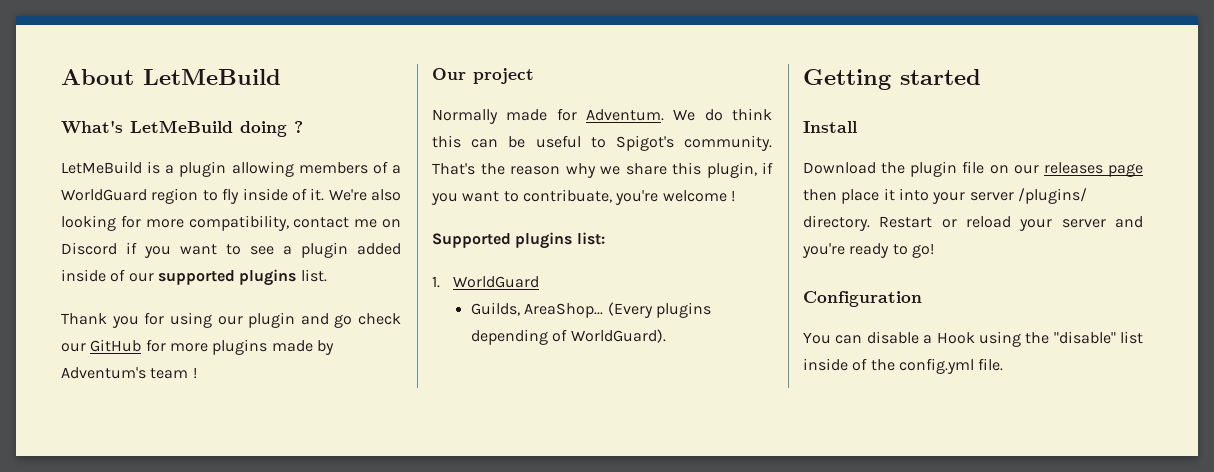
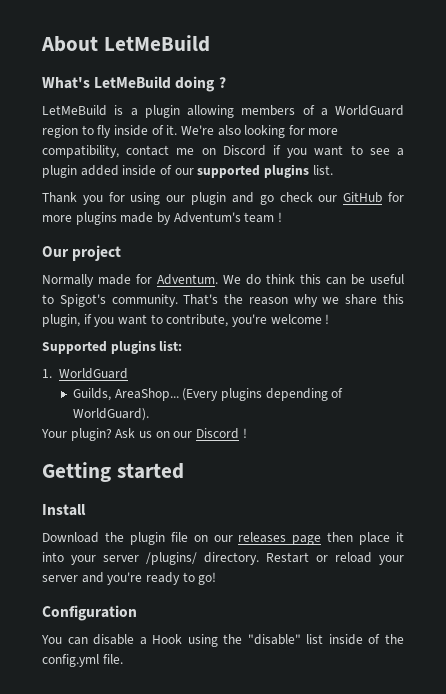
- That's the reason why we share this plugin, if you want to contribuate, you're welcome !
+ That's the reason why we share this plugin, if you want to contribute, you're welcome !
+ Your plugin? Ask us on our Discord !

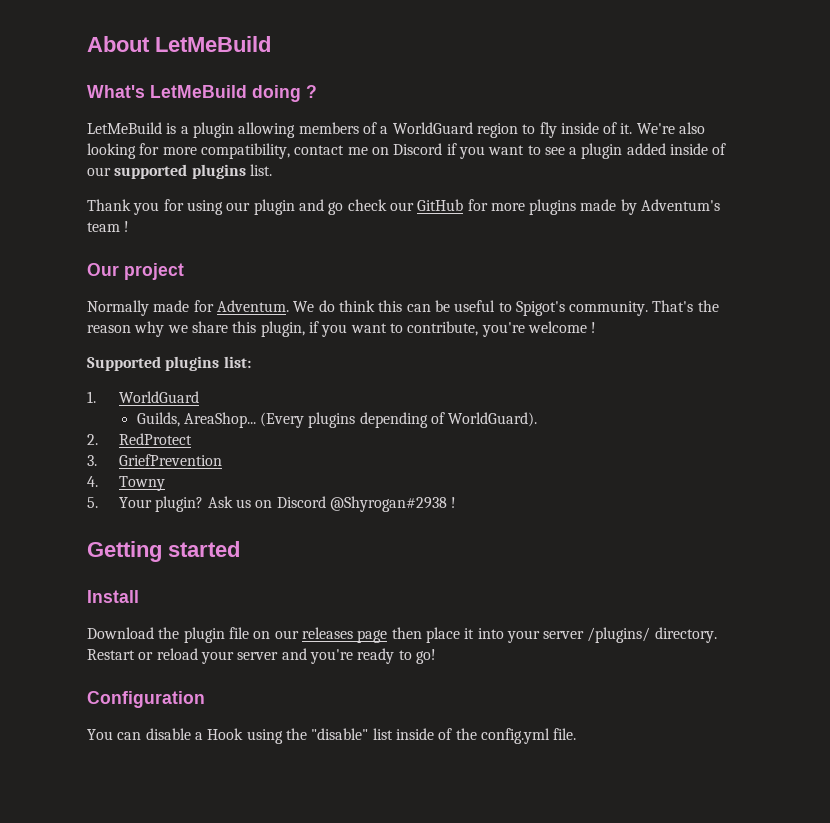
- Your plugin?
+ 2. RedProtect
+ 3. GriefPrevention
+ 4. Towny
+ 5. Your plugin?
- Ask us on our Discord !
+ Ask us on Discord @Shyrogan#2938 !

